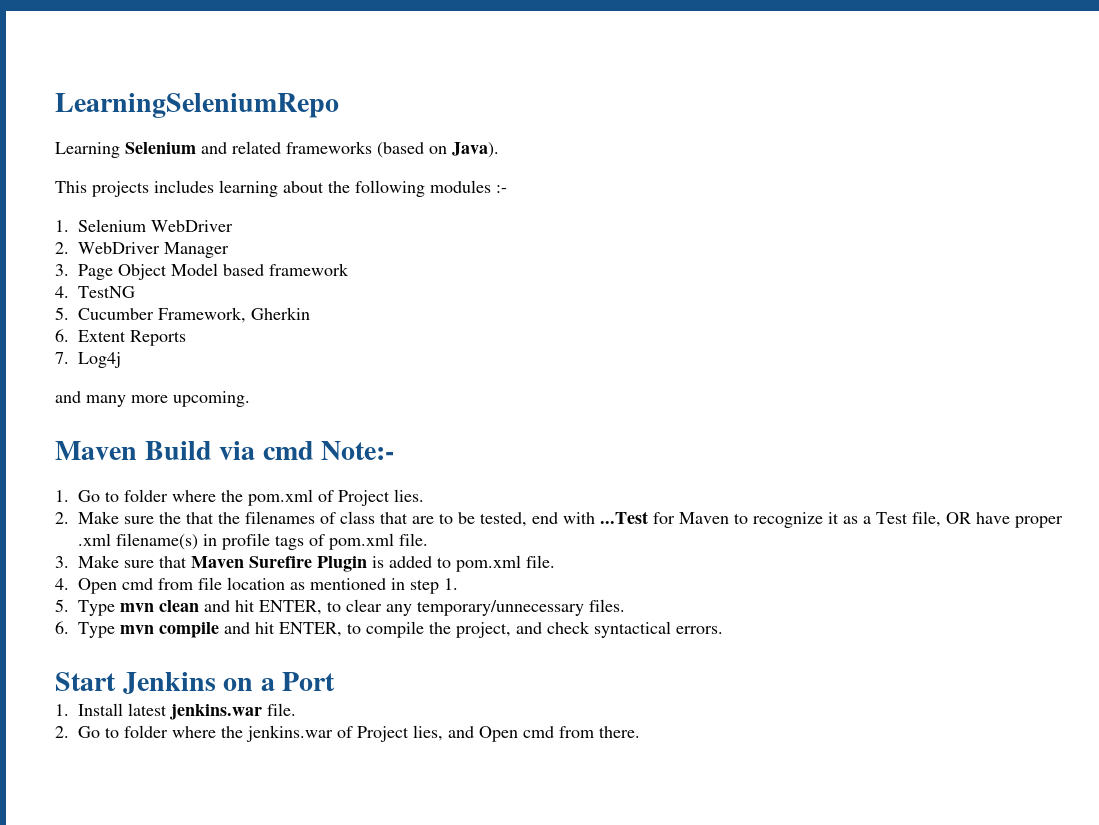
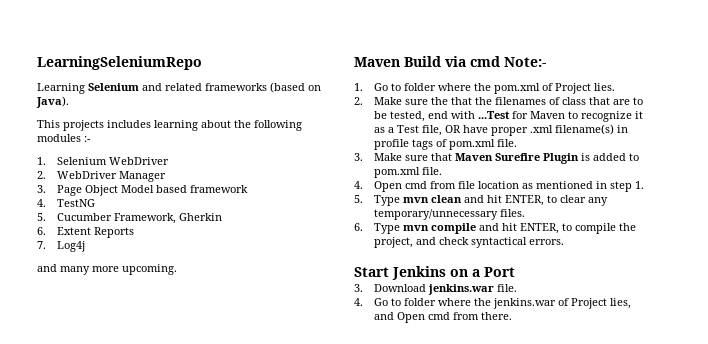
- 1. Install latest jenkins.war file.
+ 3. Download jenkins.war file.
- 2. Go to folder where the jenkins.war of Project lies, and Open cmd from there.
+ 4. Go to folder where the jenkins.war of Project lies, and Open cmd from there.

